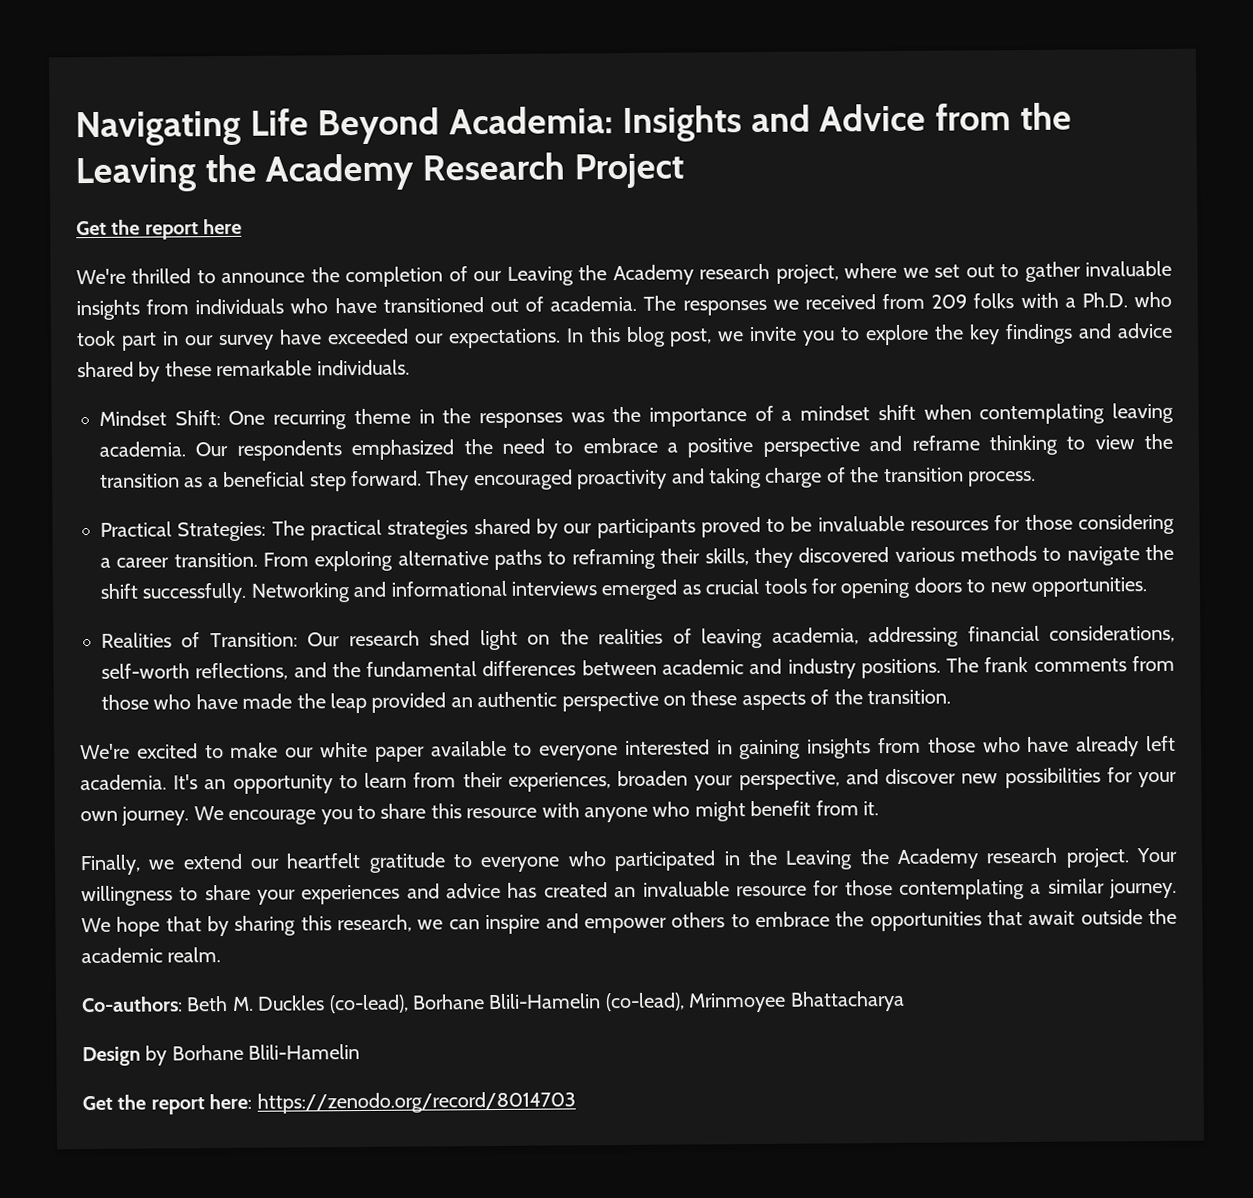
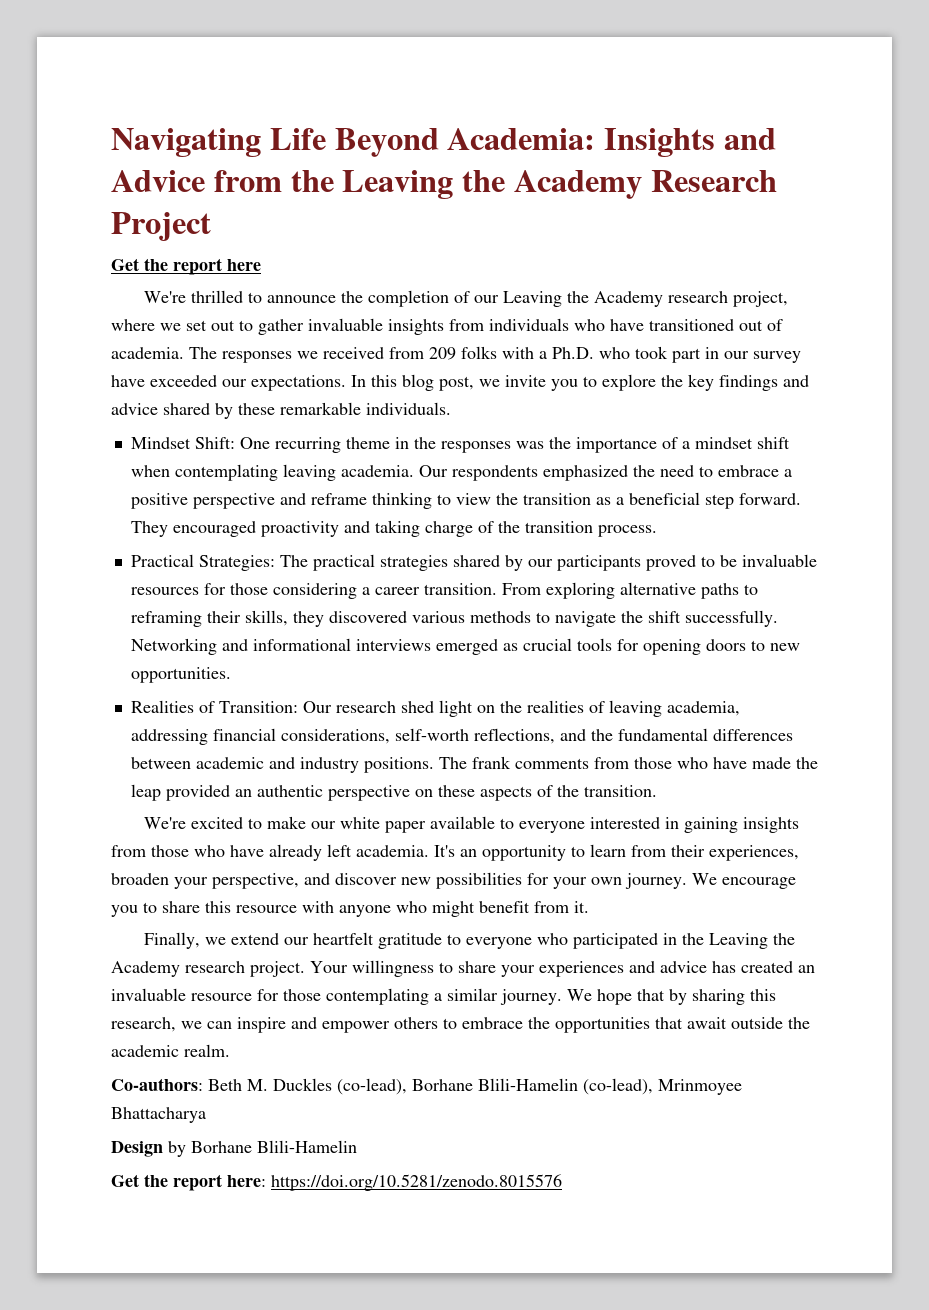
- Get the report here: https://zenodo.org/record/8014703
+ Get the report here: https://doi.org/10.5281/zenodo.8015576

